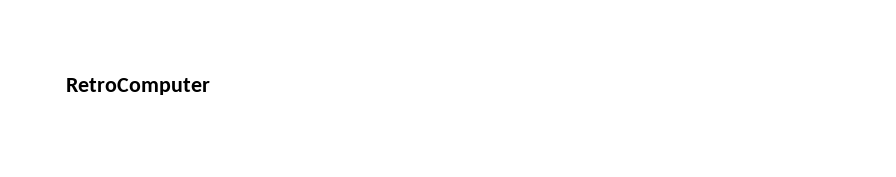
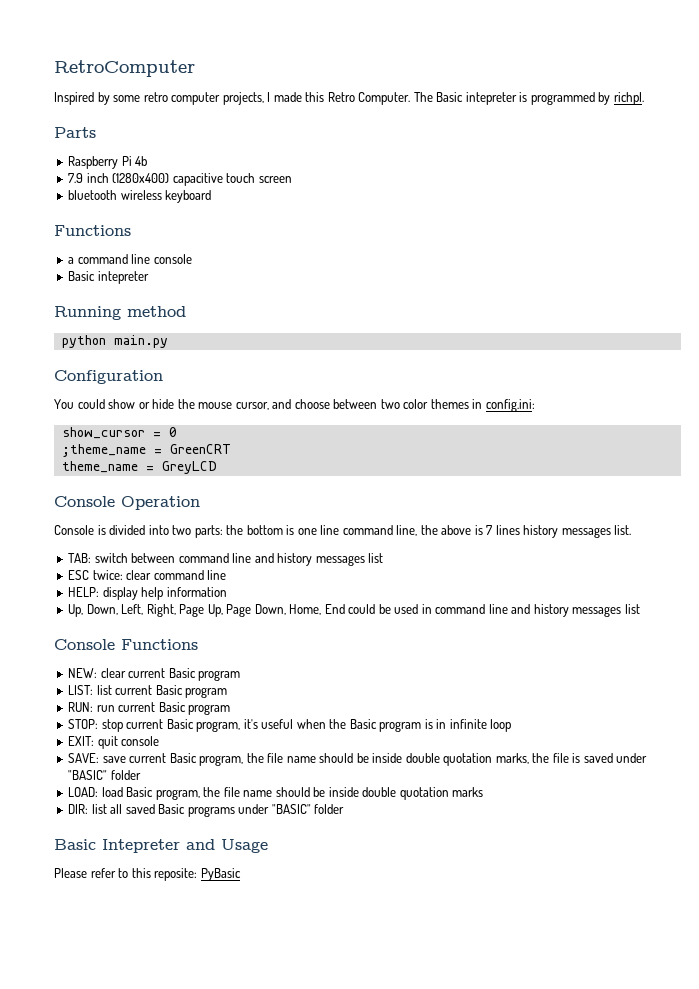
+ Inspired by some retro computer projects, I made this Retro Computer. The Basic intepreter is programmed by richpl.
+ Parts
+ Raspberry Pi 4b
+ 7.9 inch (1280x400) capacitive touch screen
+ bluetooth wireless keyboard
+ Functions
+ a command line console
+ Basic intepreter
+ Running method
+ python main.py
+ Configuration
+ You could show or hide the mouse cursor, and choose between two color themes in config.ini:
+ show_cursor = 0
+ ;theme_name = GreenCRT
+ theme_name = GreyLCD
+ Console Operation
+ Console is divided into two parts: the bottom is one line command line, the above is 7 lines history messages list.
+ TAB: switch between command line and history messages list
+ ESC twice: clear command line
+ HELP: display help information
+ Up, Down, Left, Right, Page Up, Page Down, Home, End could be used in command line and history messages list
+ Console Functions
+ NEW: clear current Basic program
+ LIST: list current Basic program
+ RUN: run current Basic program
+ STOP: stop current Basic program, it's useful when the Basic program is in infinite loop
+ EXIT: quit console
+ SAVE: save current Basic program, the file name should be inside double quotation marks, the file is saved under "BASIC" folder
+ LOAD: load Basic program, the file name should be inside double quotation marks
+ DIR: list all saved Basic programs under "BASIC" folder
+ Basic Intepreter and Usage
+ Please refer to this reposite: PyBasic

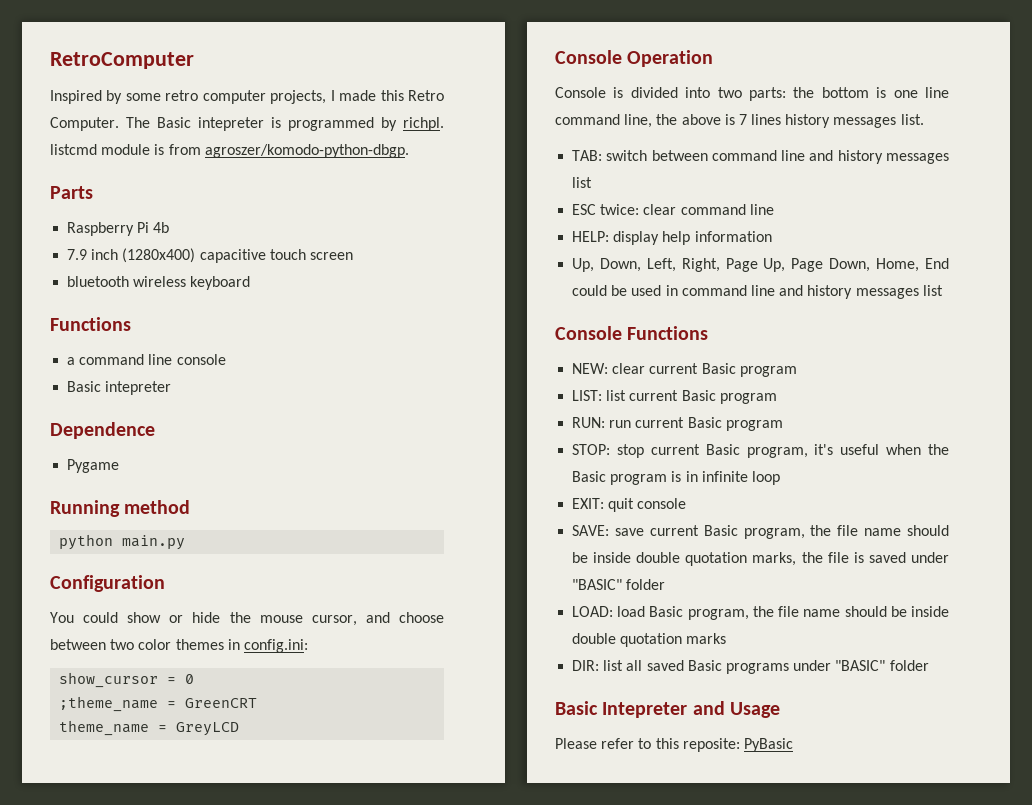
- The Basic intepreter is programmed by richpl.
+ The Basic intepreter is programmed by richpl. listcmd module is from agroszer/komodo-python-dbgp.
+ Dependence
+ Pygame

